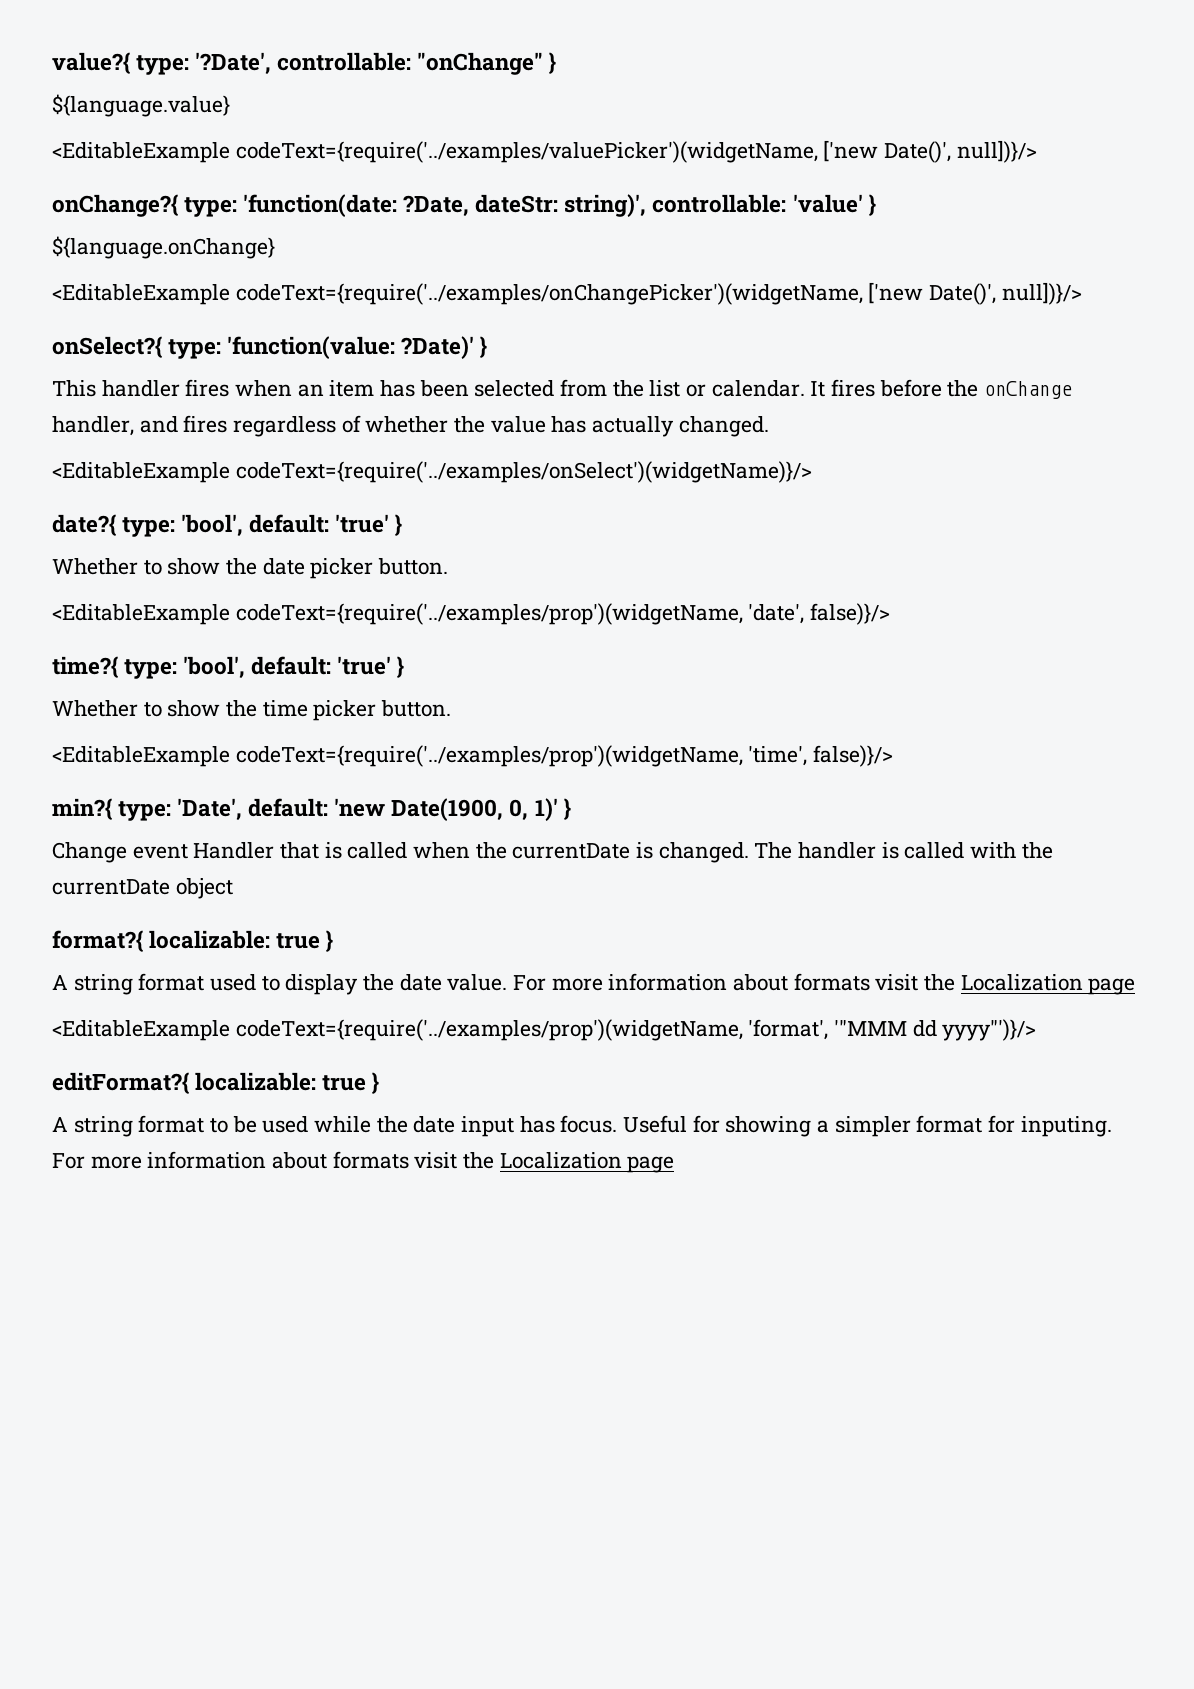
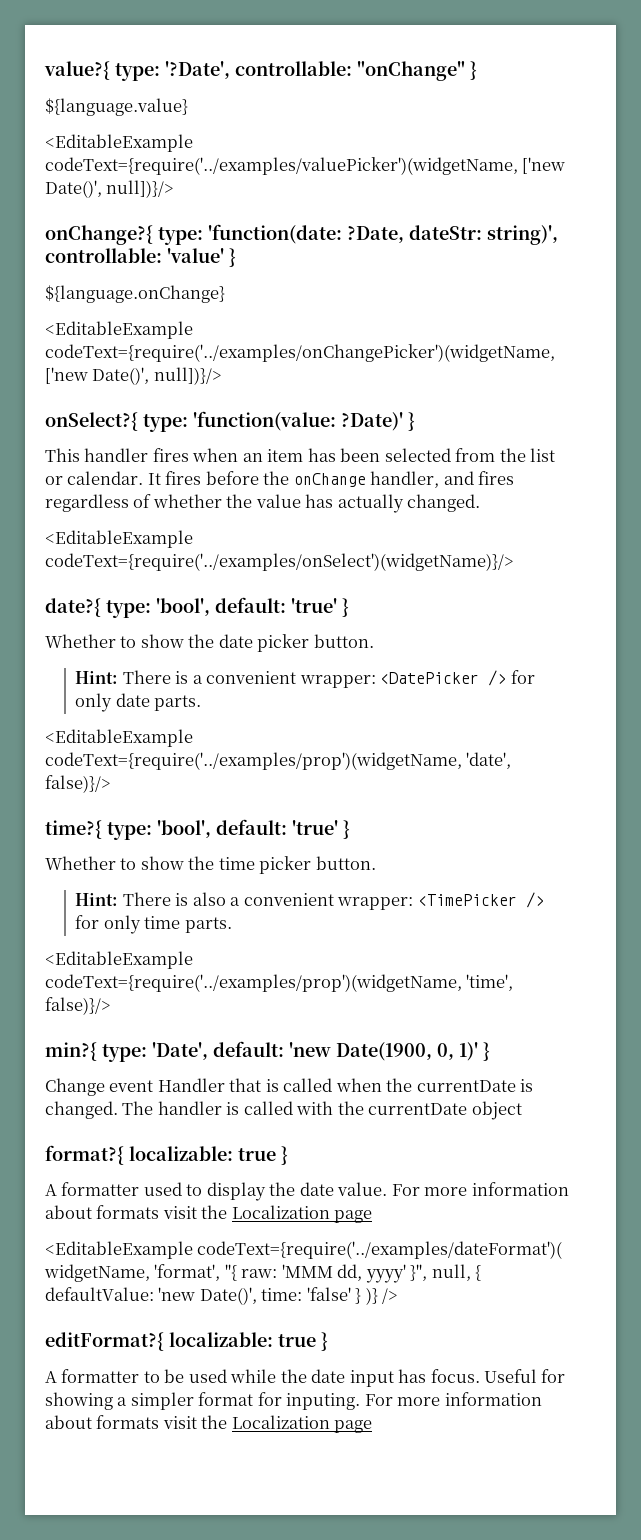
+ Hint: There is a convenient wrapper: <DatePicker /> for only date parts.
+ Hint: There is also a convenient wrapper: <TimePicker /> for only time parts.
- A string format used to display the date value.
+ A formatter used to display the date value.
- <EditableExample codeText={require('../examples/prop')(widgetName, 'format', '"MMM dd yyyy"')}/>
+ <EditableExample codeText={require('../examples/dateFormat')( widgetName, 'format', "{ raw: 'MMM dd, yyyy' }", null, { defaultValue: 'new Date()', time: 'false' } )} />
- A string format to be used while the date input has focus.
+ A formatter to be used while the date input has focus.

